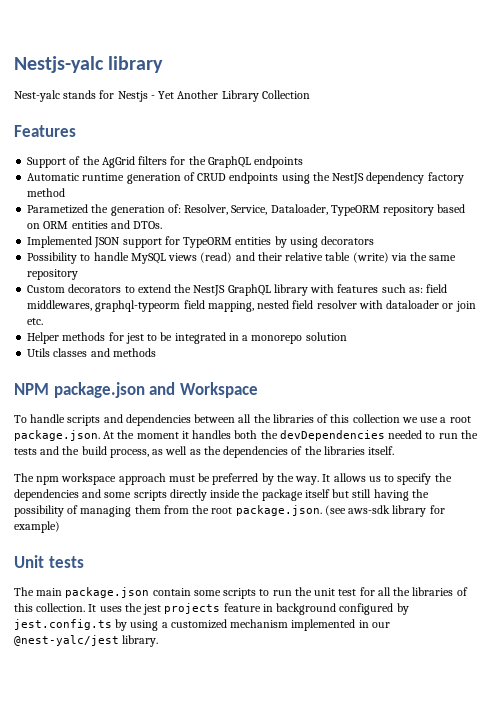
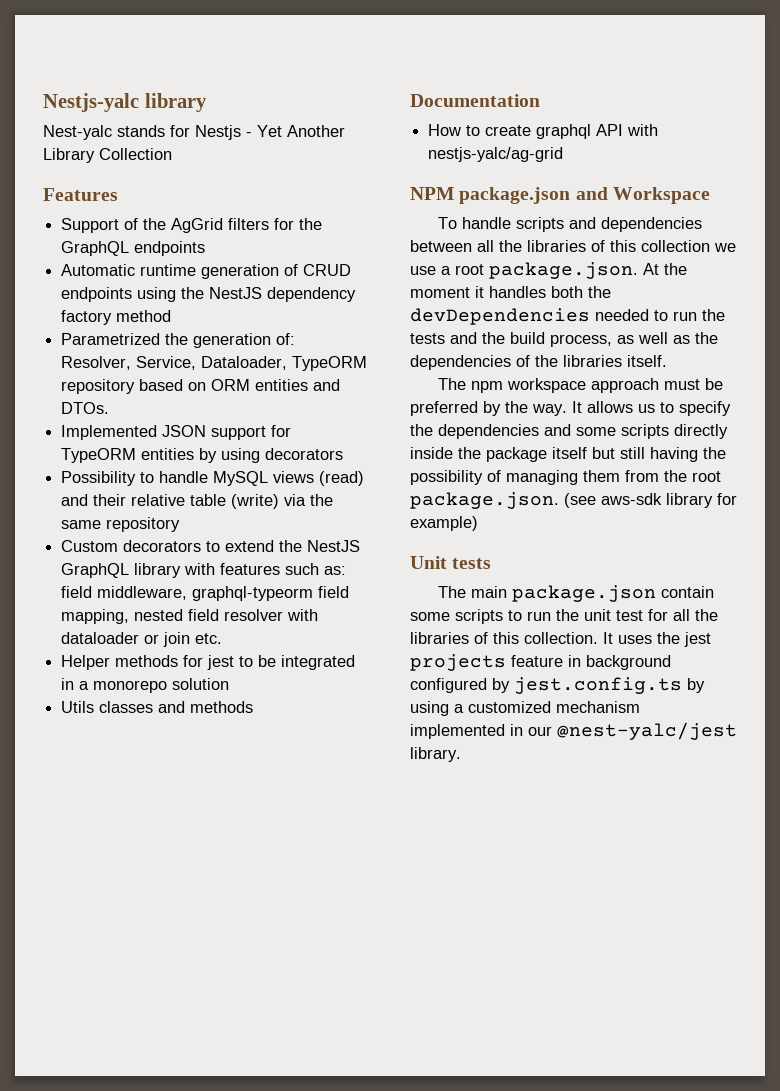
- Parametized the generation of: Resolver, Service, Dataloader, TypeORM repository based on ORM entities and DTOs.
+ Parametrized the generation of: Resolver, Service, Dataloader, TypeORM repository based on ORM entities and DTOs.
- Custom decorators to extend the NestJS GraphQL library with features such as: field middlewares, graphql-typeorm field mapping, nested field resolver with dataloader or join etc.
+ Custom decorators to extend the NestJS GraphQL library with features such as: field middleware, graphql-typeorm field mapping, nested field resolver with dataloader or join etc.
+ Documentation
+ How to create graphql API with nestjs-yalc/ag-grid

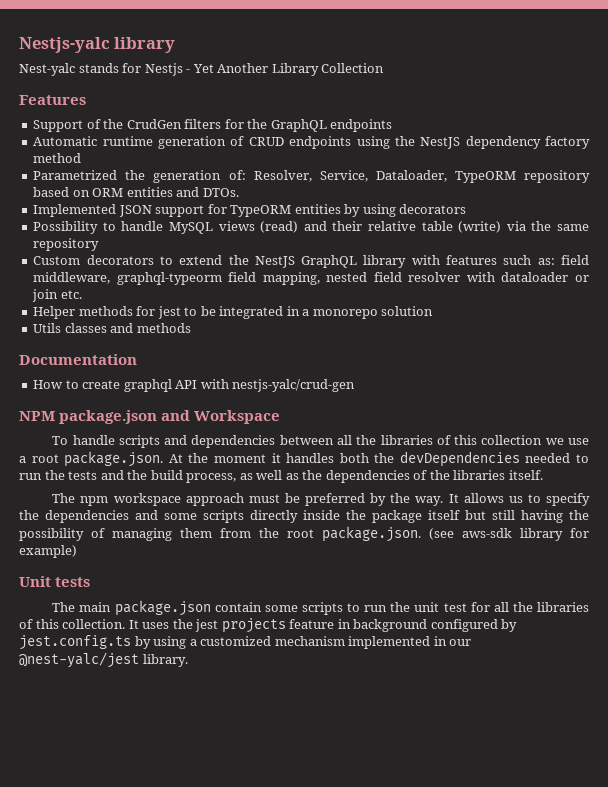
- Support of the AgGrid filters for the GraphQL endpoints
+ Support of the CrudGen filters for the GraphQL endpoints
- How to create graphql API with nestjs-yalc/ag-grid
+ How to create graphql API with nestjs-yalc/crud-gen

